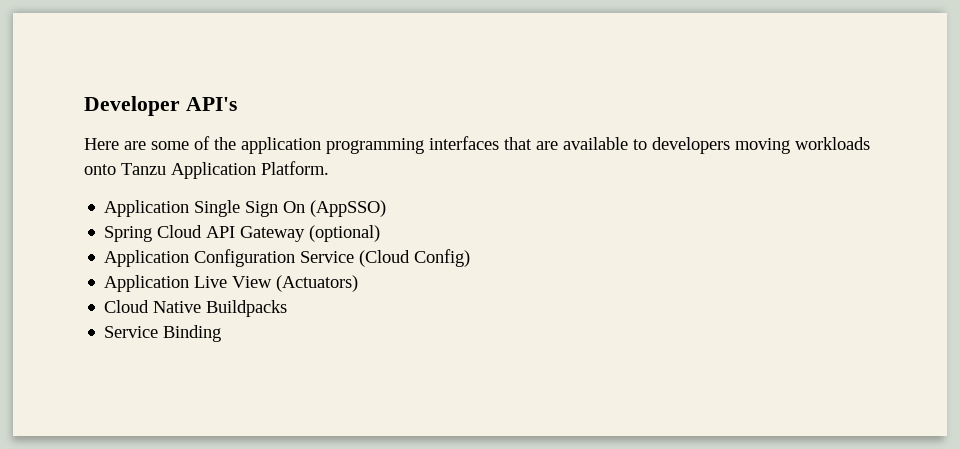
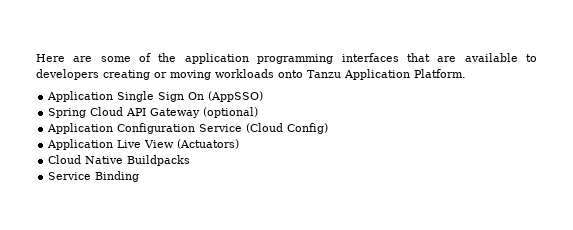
- Developer API's
- Here are some of the application programming interfaces that are available to developers moving workloads onto Tanzu Application Platform.
+ Here are some of the application programming interfaces that are available to developers creating or moving workloads onto Tanzu Application Platform.

